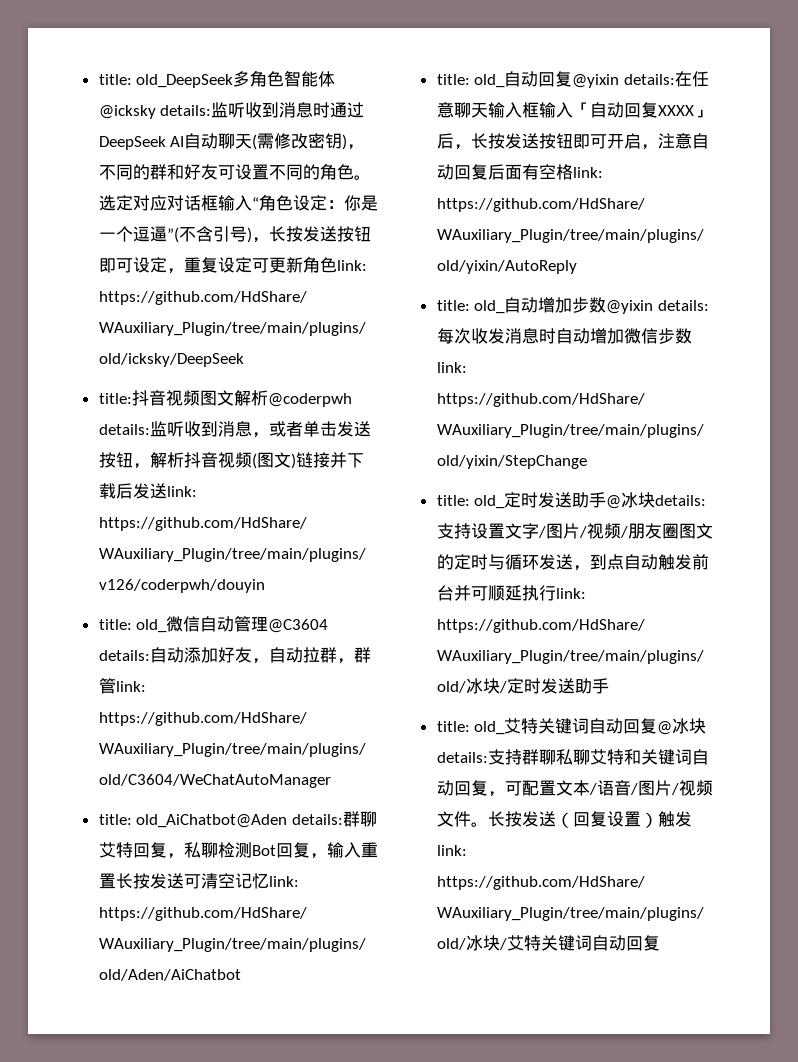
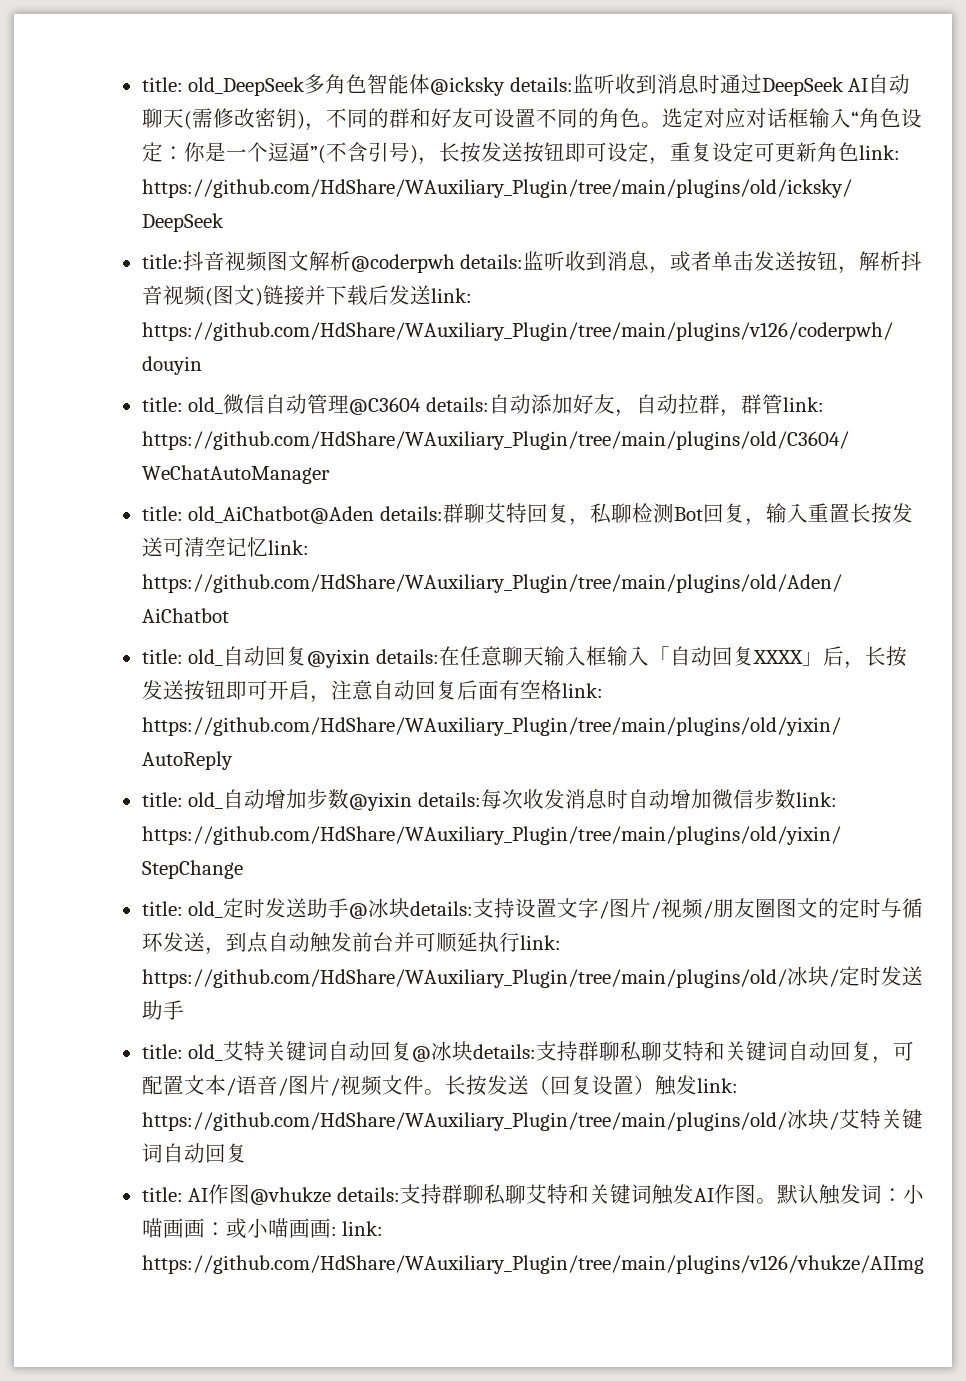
+ title: AI作图@vhukze details:支持群聊私聊艾特和关键词触发AI作图。默认触发词：小喵画画：或小喵画画: link: https://github.com/HdShare/WAuxiliary_Plugin/tree/main/plugins/v126/vhukze/AIImg

